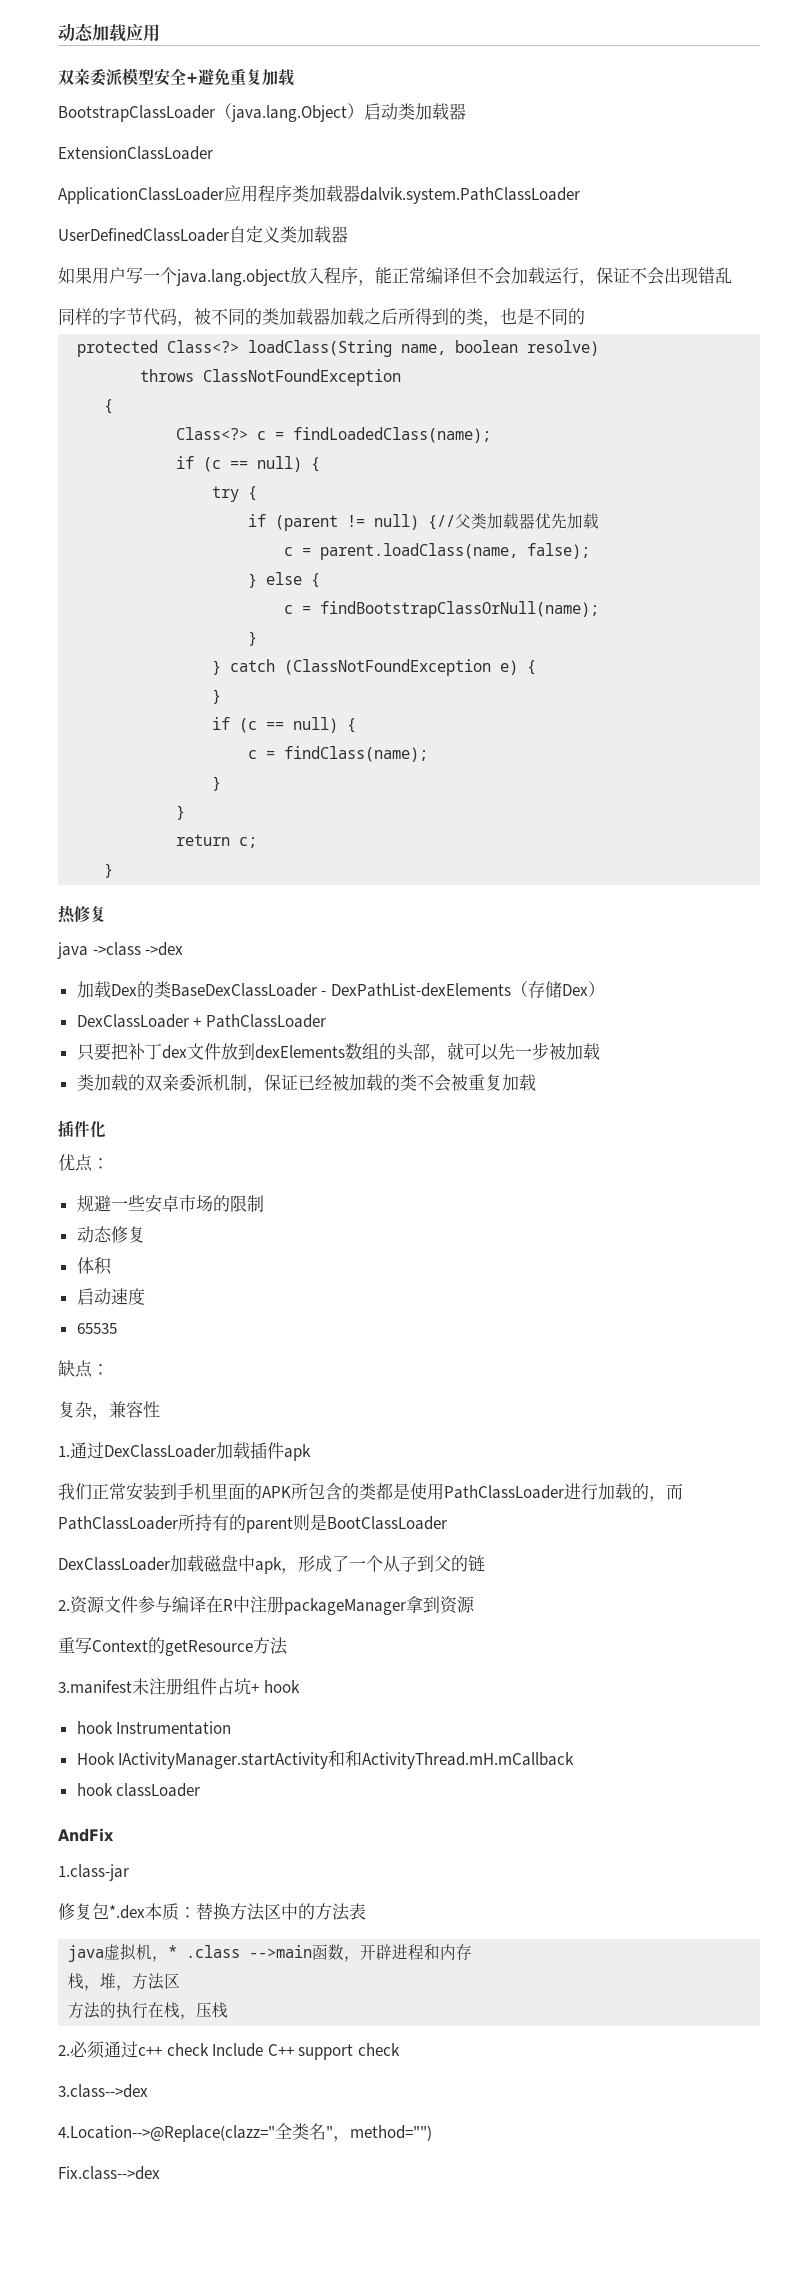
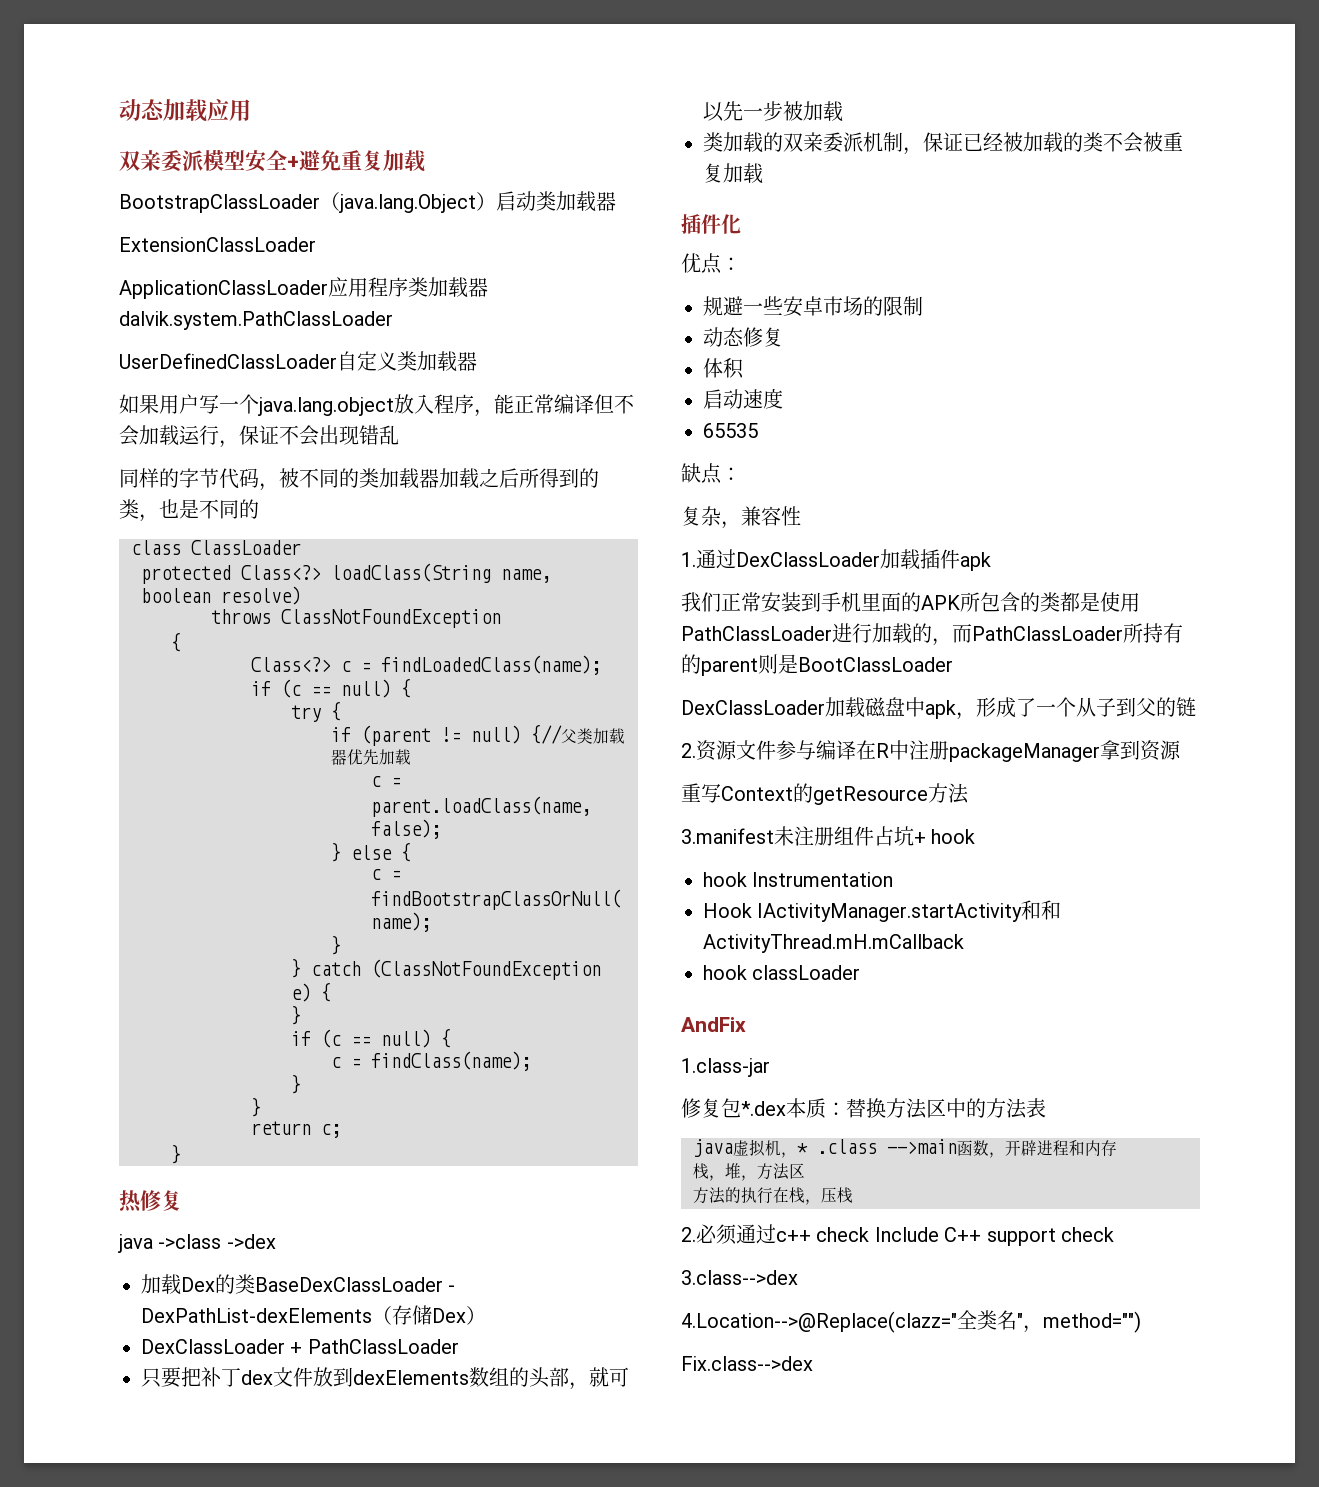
+ class ClassLoader

